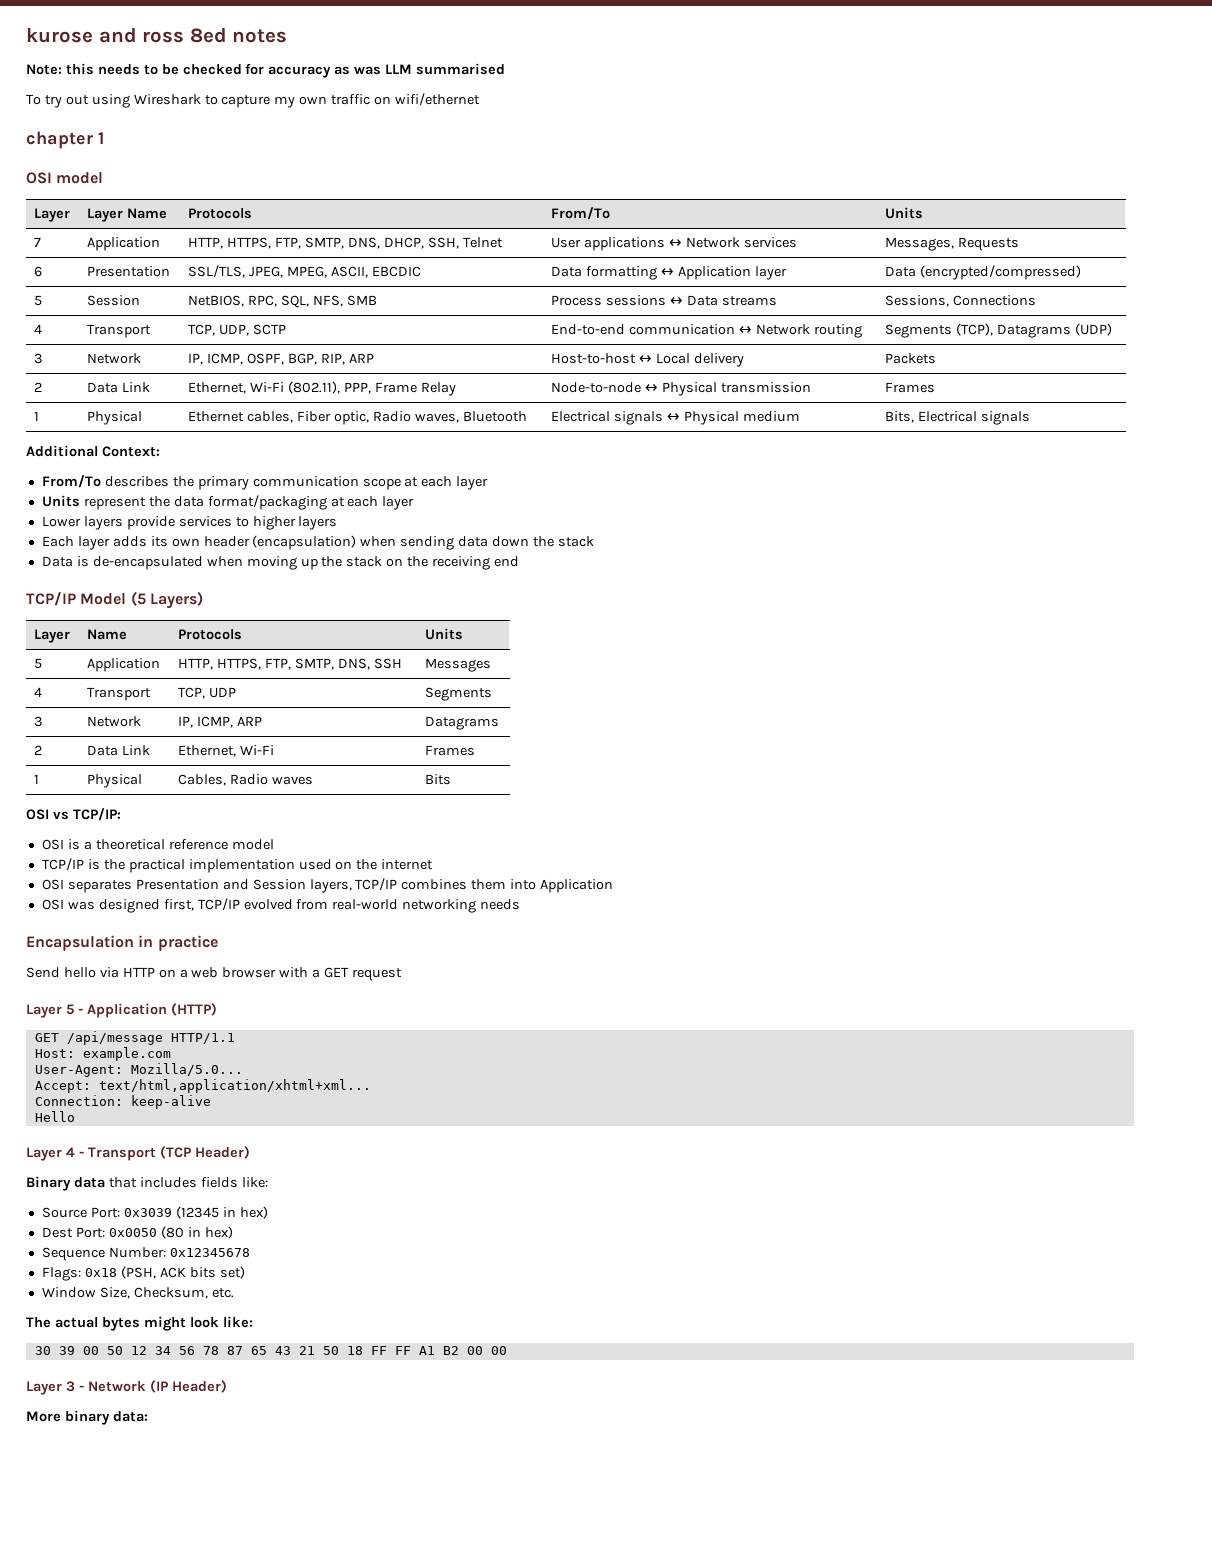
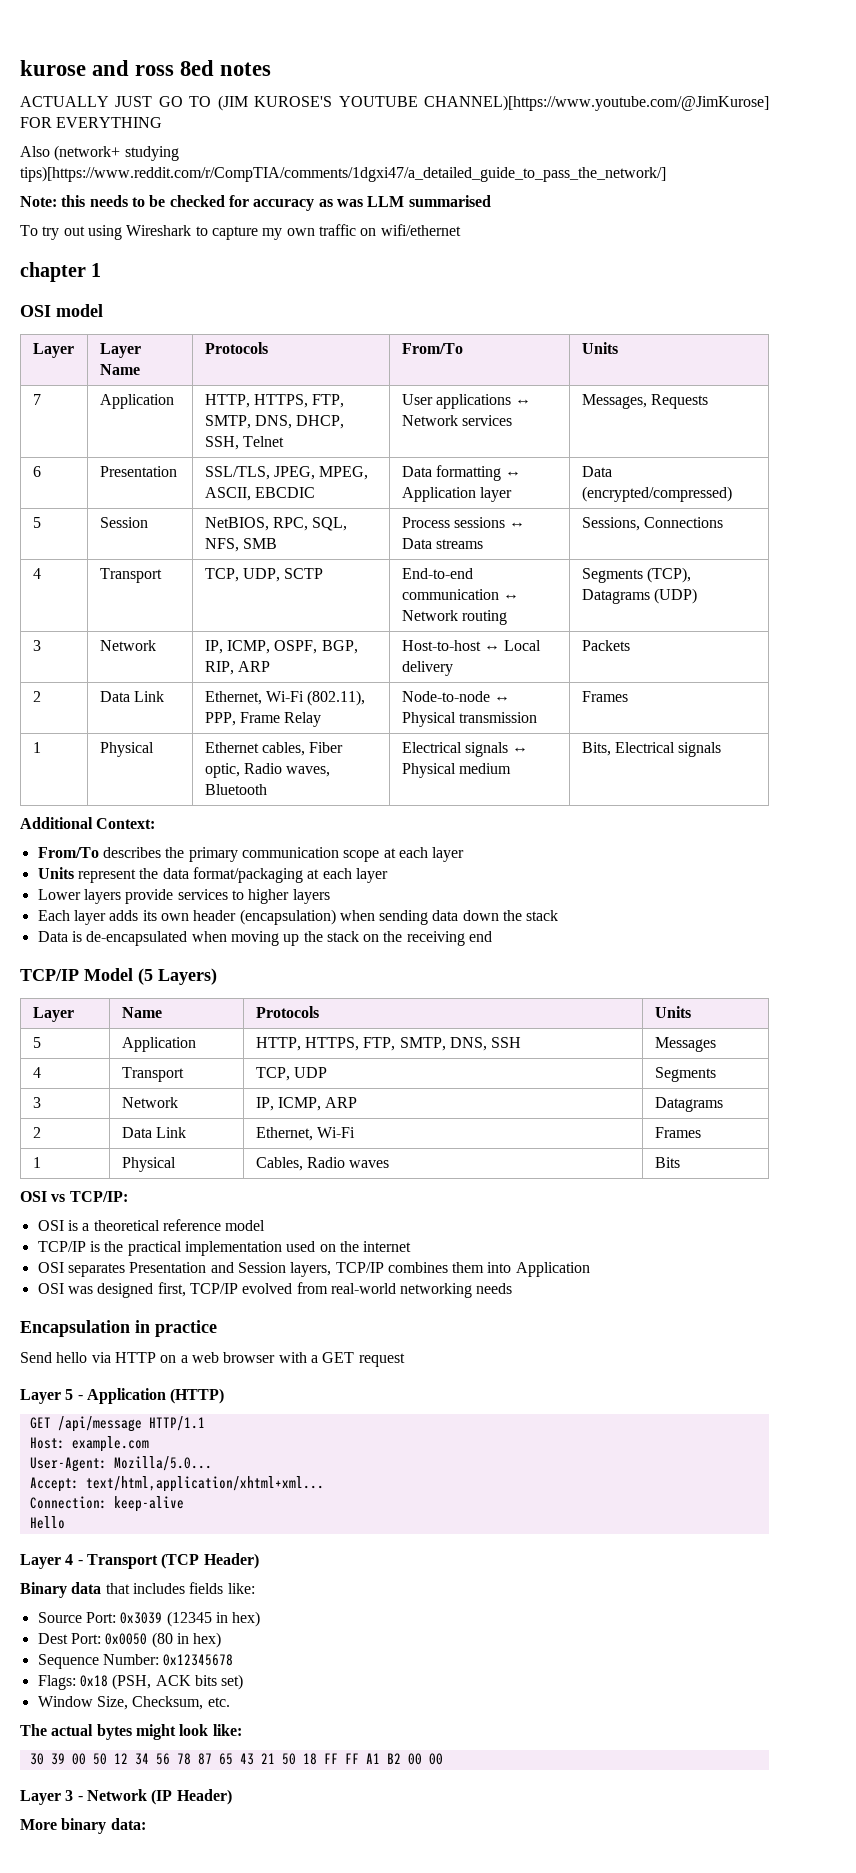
+ ACTUALLY JUST GO TO (JIM KUROSE'S YOUTUBE CHANNEL)[https://www.youtube.com/@JimKurose] FOR EVERYTHING
+ Also (network+ studying tips)[https://www.reddit.com/r/CompTIA/comments/1dgxi47/a_detailed_guide_to_pass_the_network/]

